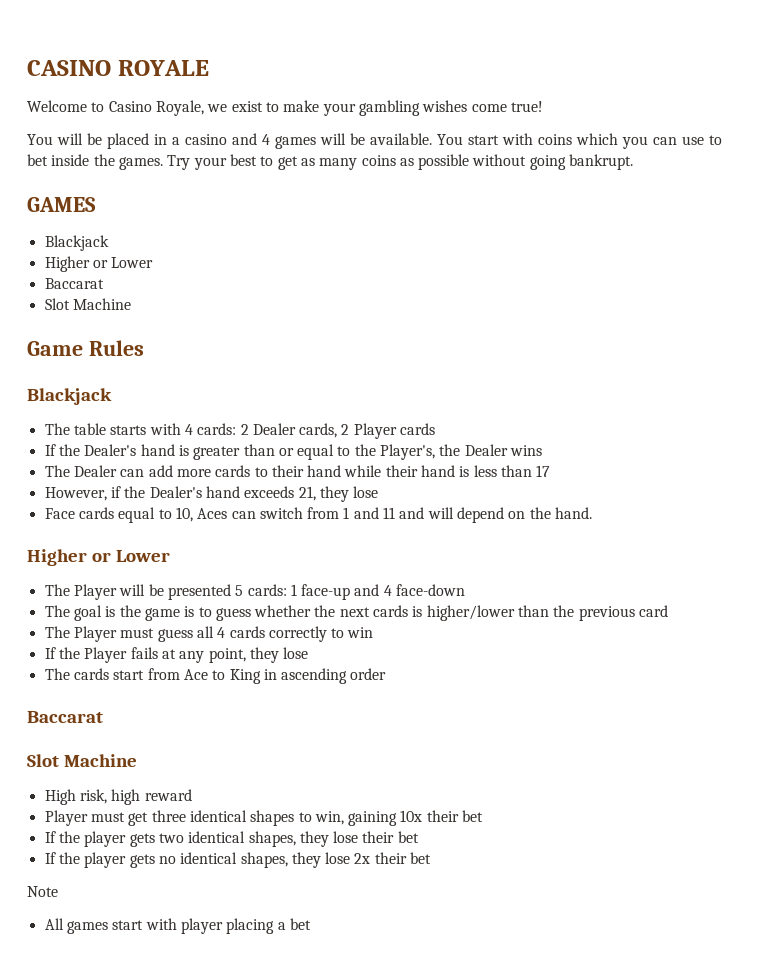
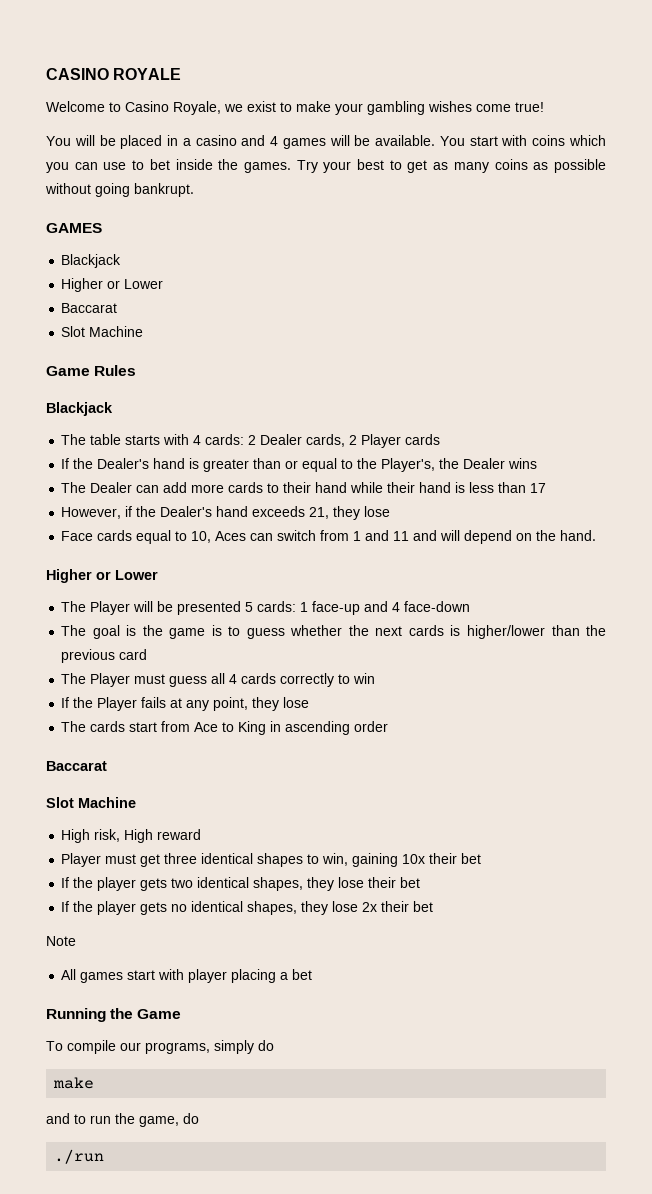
- High risk, high reward
+ High risk, High reward
+ Running the Game
+ To compile our programs, simply do
+ make
+ and to run the game, do
+ ./run

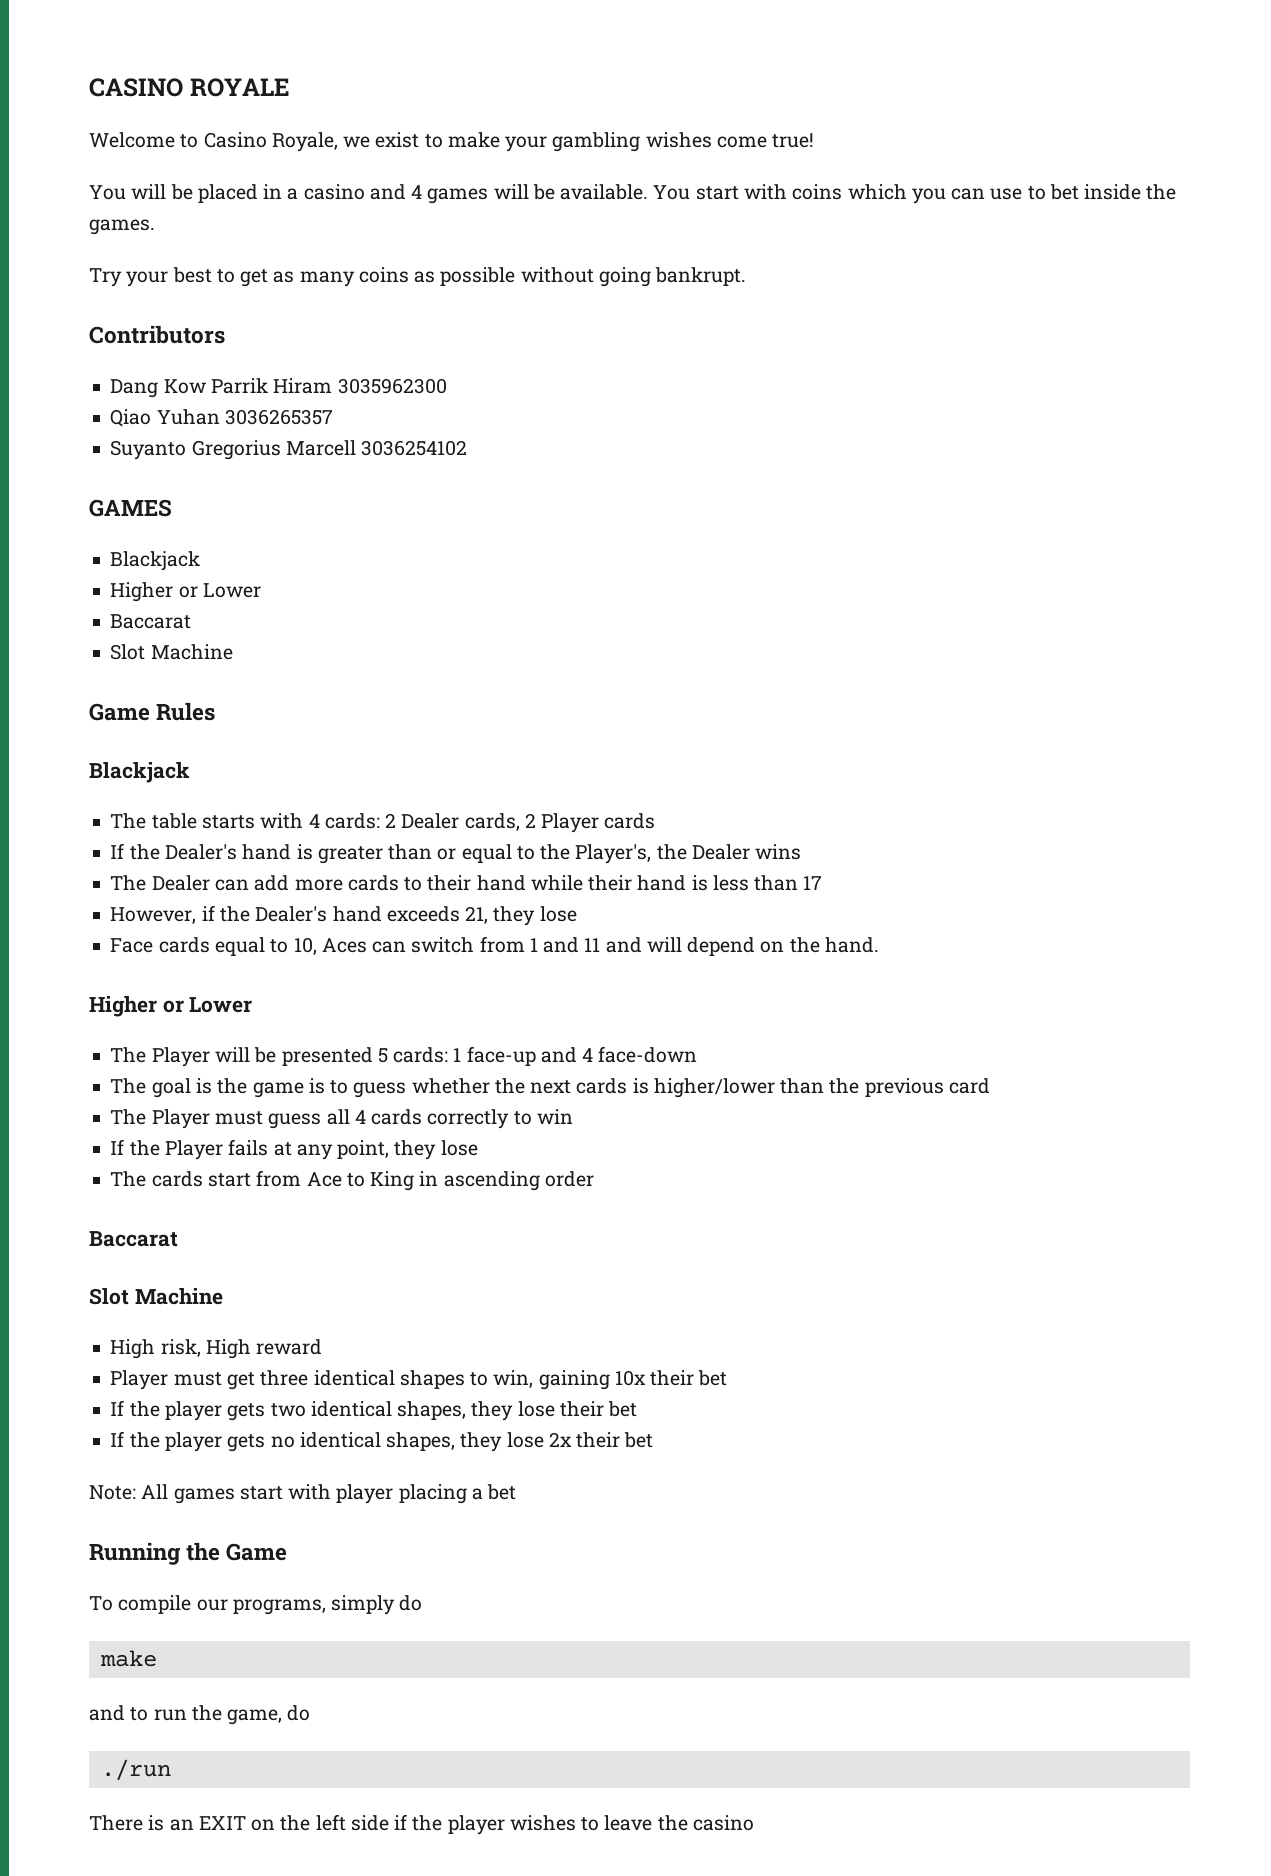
- You start with coins which you can use to bet inside the games. Try your best to get as many coins as possible without going bankrupt.
+ You start with coins which you can use to bet inside the games.
+ Try your best to get as many coins as possible without going bankrupt.
+ Contributors
+ Dang Kow Parrik Hiram 3035962300
+ Qiao Yuhan 3036265357
+ Suyanto Gregorius Marcell 3036254102
- Note
- All games start with player placing a bet
+ Note: All games start with player placing a bet
+ There is an EXIT on the left side if the player wishes to leave the casino

